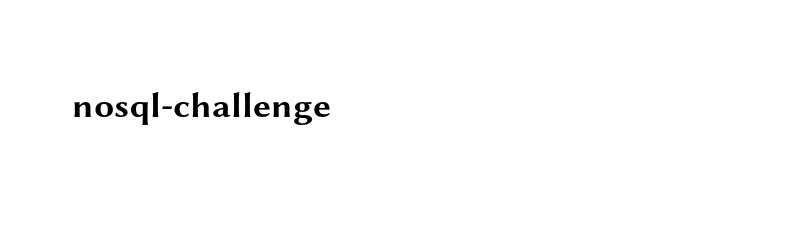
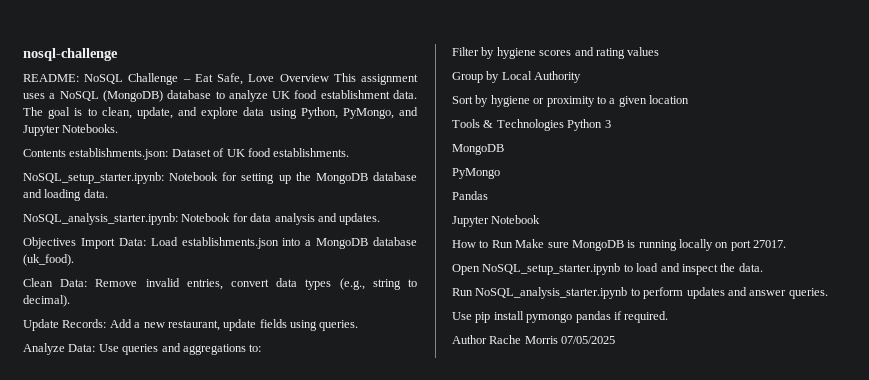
+ README: NoSQL Challenge – Eat Safe, Love Overview This assignment uses a NoSQL (MongoDB) database to analyze UK food establishment data. The goal is to clean, update, and explore data using Python, PyMongo, and Jupyter Notebooks.
+ Contents establishments.json: Dataset of UK food establishments.
+ NoSQL_setup_starter.ipynb: Notebook for setting up the MongoDB database and loading data.
+ NoSQL_analysis_starter.ipynb: Notebook for data analysis and updates.
+ Objectives Import Data: Load establishments.json into a MongoDB database (uk_food).
+ Clean Data: Remove invalid entries, convert data types (e.g., string to decimal).
+ Update Records: Add a new restaurant, update fields using queries.
+ Analyze Data: Use queries and aggregations to:
+ Filter by hygiene scores and rating values
+ Group by Local Authority
+ Sort by hygiene or proximity to a given location
+ Tools & Technologies Python 3
+ MongoDB
+ PyMongo
+ Pandas
+ Jupyter Notebook
+ How to Run Make sure MongoDB is running locally on port 27017.
+ Open NoSQL_setup_starter.ipynb to load and inspect the data.
+ Run NoSQL_analysis_starter.ipynb to perform updates and answer queries.
+ Use pip install pymongo pandas if required.
+ Author Rache Morris 07/05/2025

